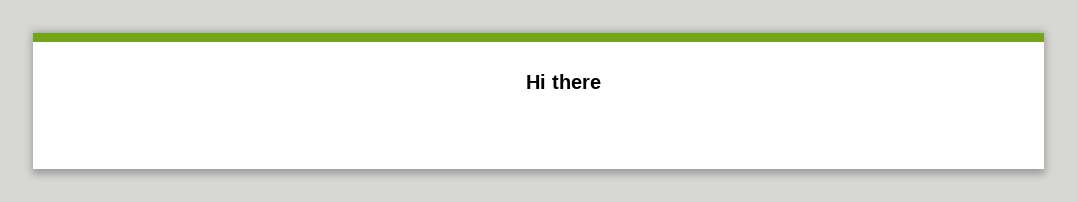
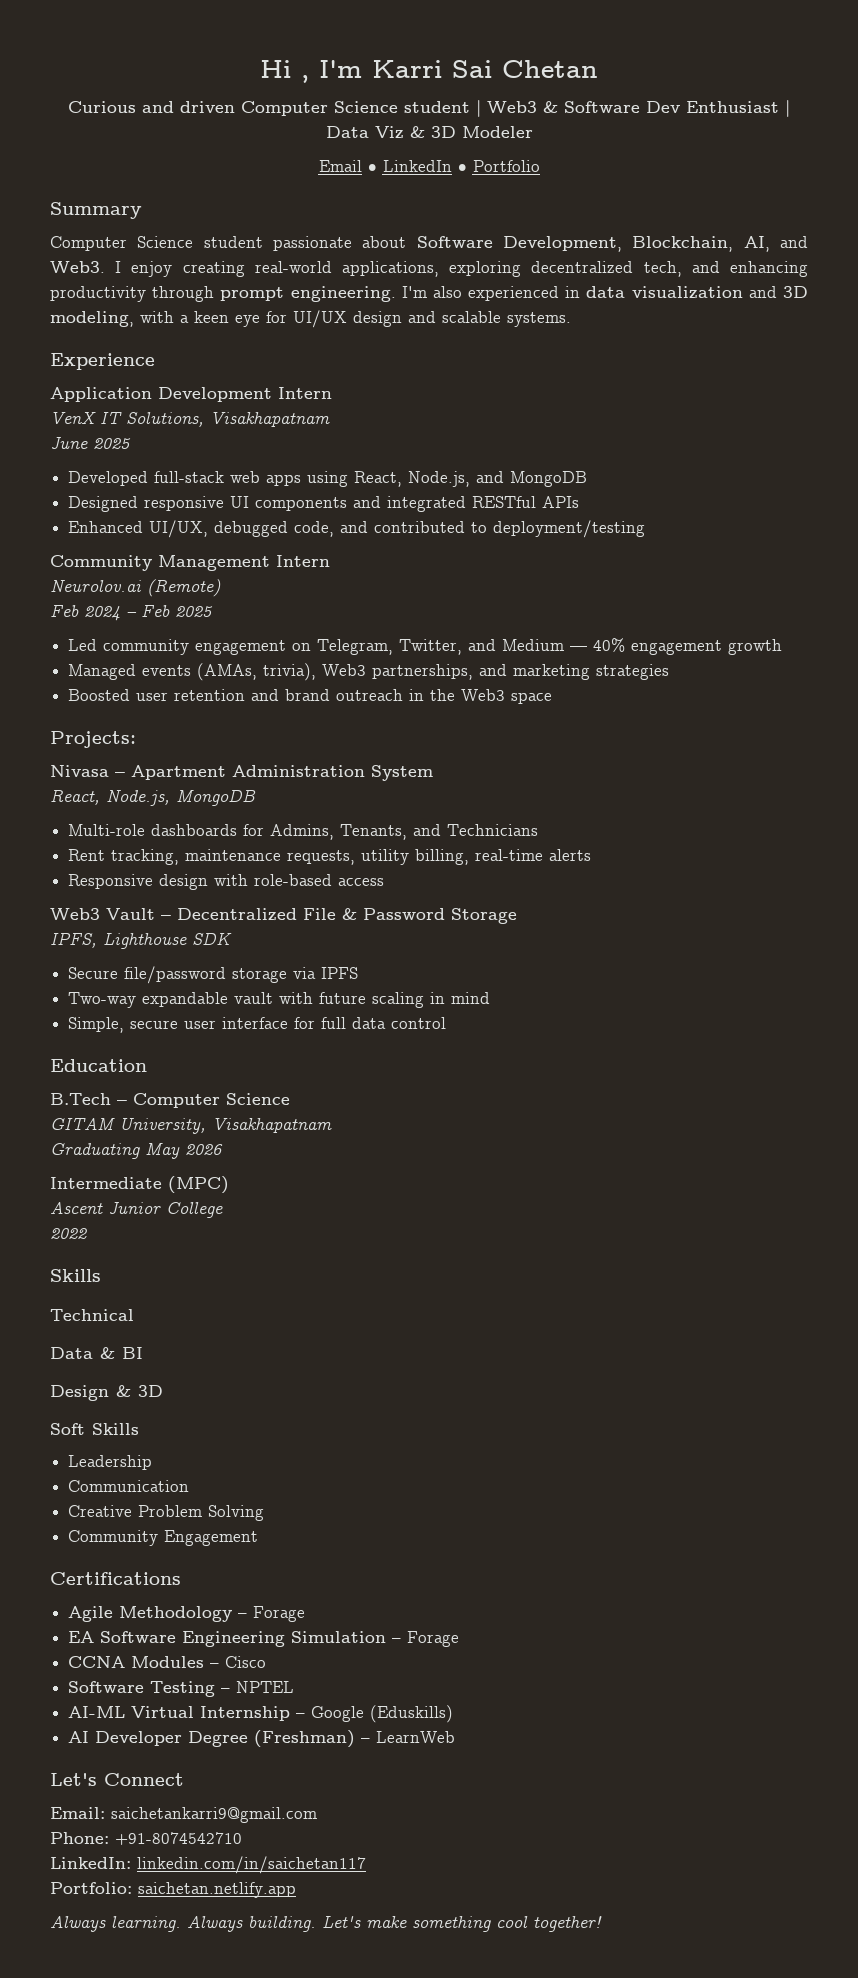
- Hi there
+ Hi , I'm Karri Sai Chetan
+ Curious and driven Computer Science student | Web3 & Software Dev Enthusiast | Data Viz & 3D Modeler
+ Email • LinkedIn • Portfolio
+ Summary
+ Computer Science student passionate about Software Development, Blockchain, AI, and Web3. I enjoy creating real-world applications, exploring decentralized tech, and enhancing productivity through prompt engineering. I'm also experienced in data visualization and 3D modeling, with a keen eye for UI/UX design and scalable systems.
+ Experience
+ Application Development Intern
+ VenX IT Solutions, Visakhapatnam
+ June 2025
+ Developed full-stack web apps using React, Node.js, and MongoDB
+ Designed responsive UI components and integrated RESTful APIs
+ Enhanced UI/UX, debugged code, and contributed to deployment/testing
+ Community Management Intern
+ Neurolov.ai (Remote)
+ Feb 2024 – Feb 2025
+ Led community engagement on Telegram, Twitter, and Medium — 40% engagement growth
+ Managed events (AMAs, trivia), Web3 partnerships, and marketing strategies
+ Boosted user retention and brand outreach in the Web3 space
+ Projects:
+ Nivasa – Apartment Administration System
+ React, Node.js, MongoDB
+ Multi-role dashboards for Admins, Tenants, and Technicians
+ Rent tracking, maintenance requests, utility billing, real-time alerts
+ Responsive design with role-based access
+ Web3 Vault – Decentralized File & Password Storage
+ IPFS, Lighthouse SDK
+ Secure file/password storage via IPFS
+ Two-way expandable vault with future scaling in mind
+ Simple, secure user interface for full data control
+ Education
+ B.Tech – Computer Science
+ GITAM University, Visakhapatnam
+ Graduating May 2026
+ Intermediate (MPC)
+ Ascent Junior College
+ 2022
+ Skills
+ Technical
+ Data & BI
+ Design & 3D
+ Soft Skills
+ Leadership
+ Communication
+ Creative Problem Solving
+ Community Engagement
+ Certifications
+ Agile Methodology – Forage
+ EA Software Engineering Simulation – Forage
+ CCNA Modules – Cisco
+ Software Testing – NPTEL
+ AI-ML Virtual Internship – Google (Eduskills)
+ AI Developer Degree (Freshman) – LearnWeb
+ Let's Connect
+ Email: saichetankarri9@gmail.com
+ Phone: +91-8074542710
+ LinkedIn: linkedin.com/in/saichetan117
+ Portfolio: saichetan.netlify.app
+ Always learning. Always building. Let's make something cool together!

